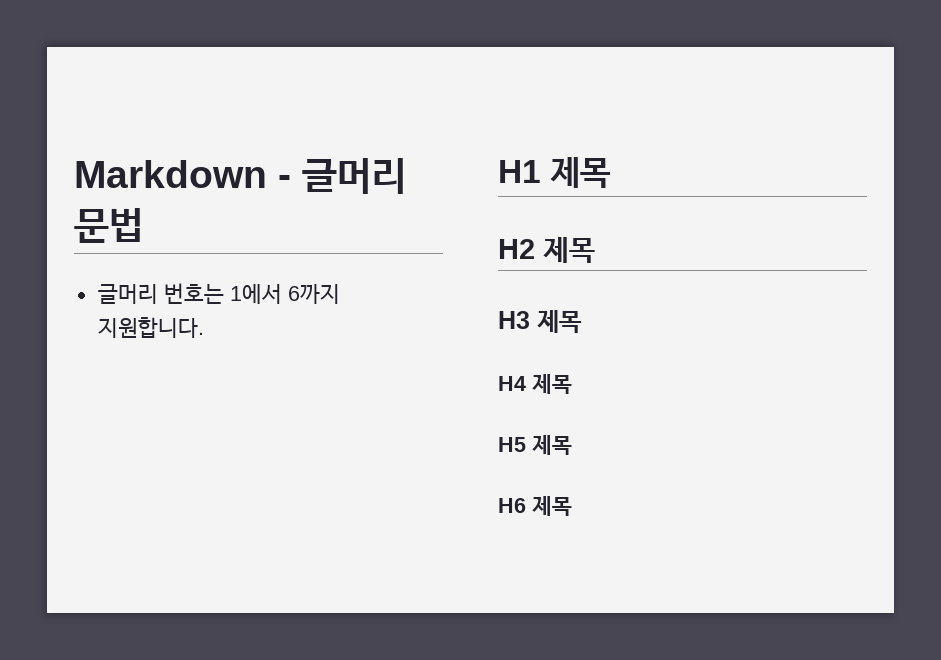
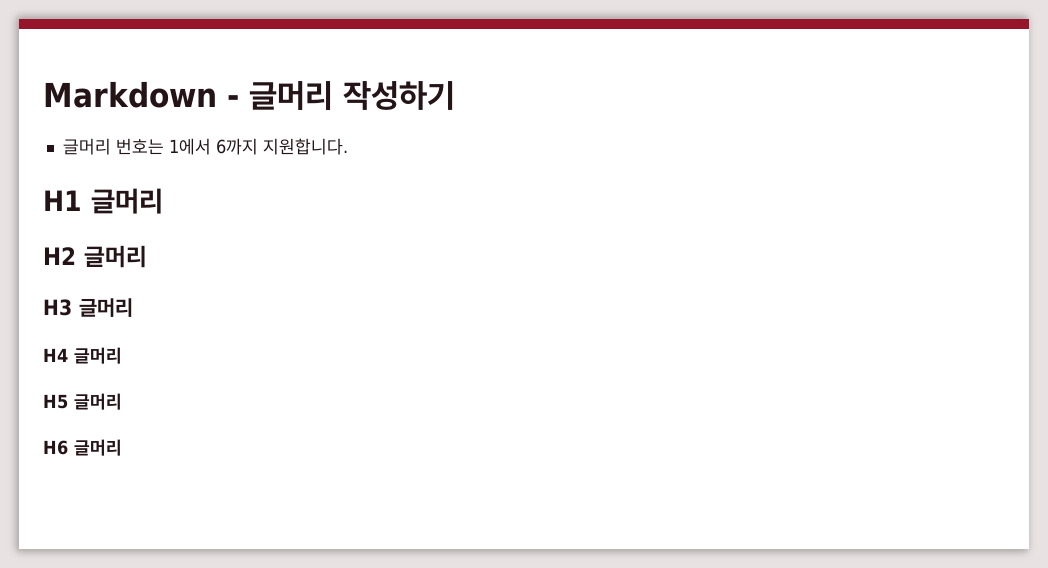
- Markdown - 글머리 문법
+ Markdown - 글머리 작성하기
- H1 제목
+ H1 글머리
- H2 제목
+ H2 글머리
- H3 제목
+ H3 글머리
- H4 제목
+ H4 글머리
- H5 제목
+ H5 글머리
- H6 제목
+ H6 글머리

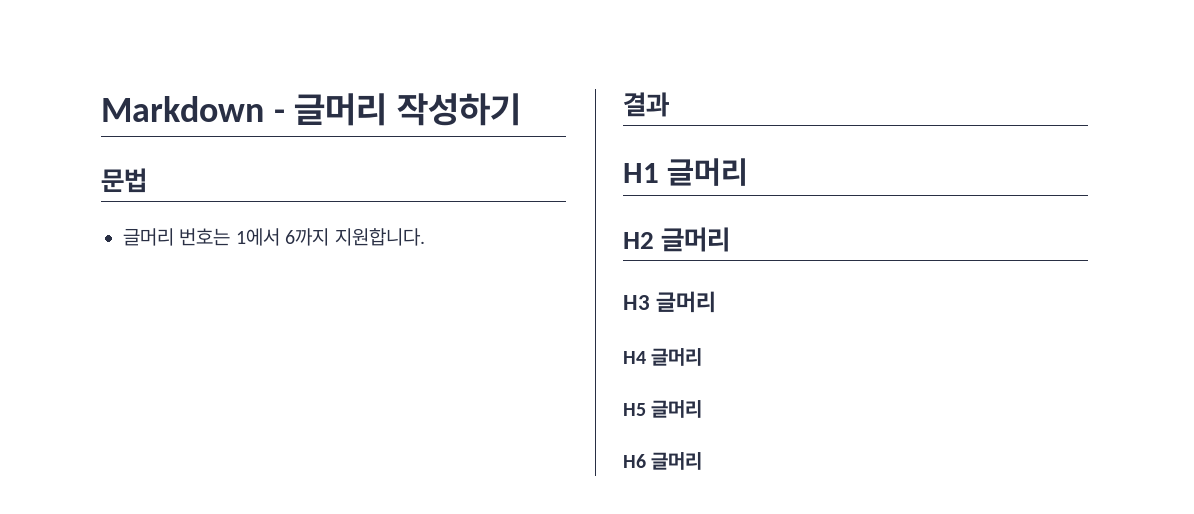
+ 문법
+ 결과

